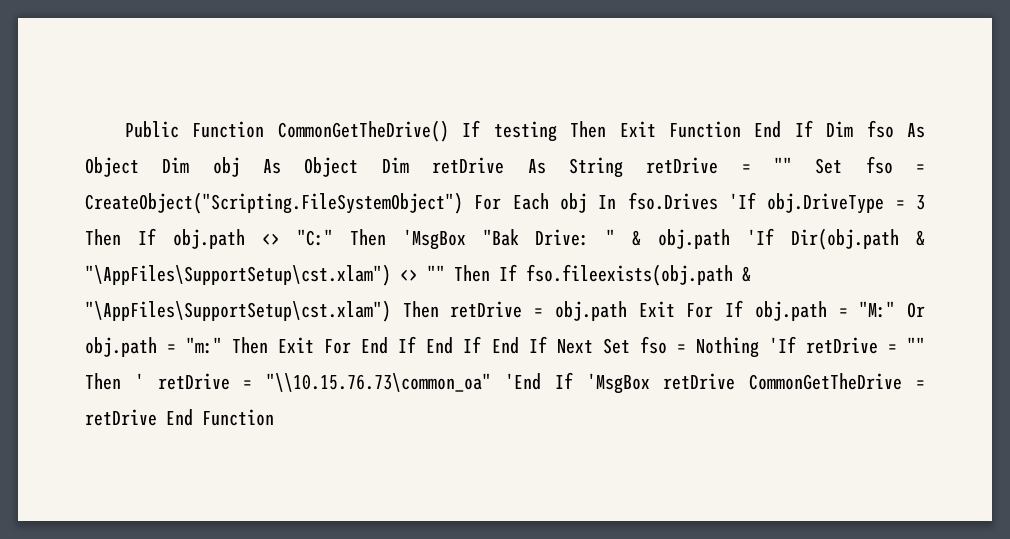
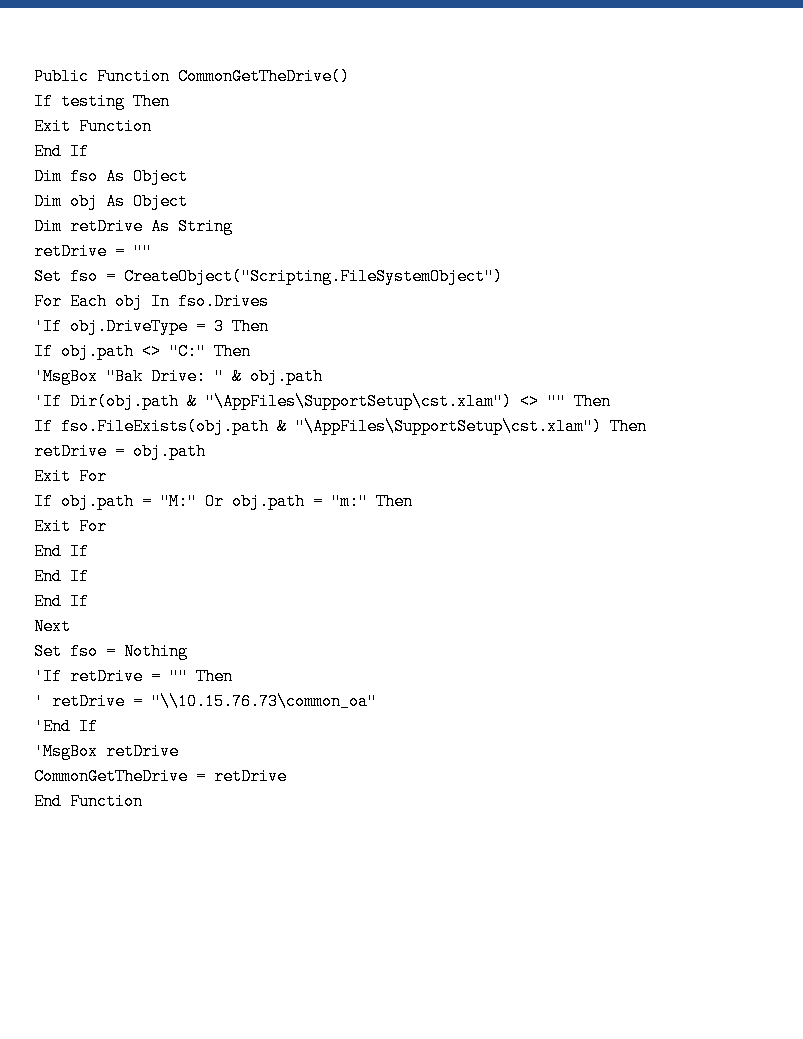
- Public Function CommonGetTheDrive() If testing Then Exit Function End If Dim fso As Object Dim obj As Object Dim retDrive As String retDrive = "" Set fso = CreateObject("Scripting.FileSystemObject") For Each obj In fso.Drives 'If obj.DriveType = 3 Then If obj.path <> "C:" Then 'MsgBox "Bak Drive:
+ Public Function CommonGetTheDrive()
+ If testing Then
+ Exit Function
+ End If
+ Dim fso As Object
+ Dim obj As Object
+ Dim retDrive As String
+ retDrive = ""
+ Set fso = CreateObject("Scripting.FileSystemObject")
+ For Each obj In fso.Drives
+ 'If obj.DriveType = 3 Then
+ If obj.path <> "C:" Then
+ 'MsgBox "Bak Drive:
- " & obj.path 'If Dir(obj.path & "\AppFiles\SupportSetup\cst.xlam") <> "" Then If fso.fileexists(obj.path & "\AppFiles\SupportSetup\cst.xlam") Then retDrive = obj.path Exit For If obj.path = "M:"
+ " & obj.path
+ 'If Dir(obj.path & "\AppFiles\SupportSetup\cst.xlam") <> "" Then
+ If fso.FileExists(obj.path & "\AppFiles\SupportSetup\cst.xlam") Then
+ retDrive = obj.path
+ Exit For
+ If obj.path = "M:"
- Or obj.path = "m:" Then Exit For End If End If End If Next Set fso = Nothing 'If retDrive = "" Then ' retDrive = "\\10.15.76.73\common_oa" 'End If 'MsgBox retDrive CommonGetTheDrive = retDrive End Function
+ Or obj.path = "m:" Then
+ Exit For
+ End If
+ End If
+ End If
+ Next
+ Set fso = Nothing
+ 'If retDrive = "" Then
+ ' retDrive = "\\10.15.76.73\common_oa"
+ 'End If
+ 'MsgBox retDrive
+ CommonGetTheDrive = retDrive
+ End Function

